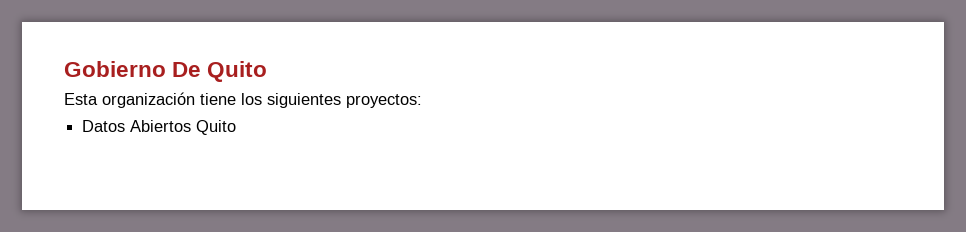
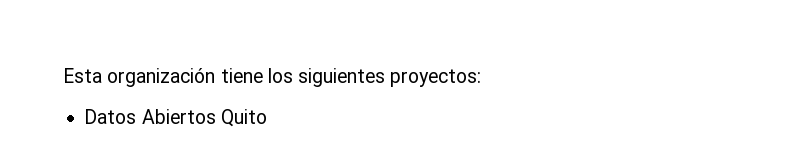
- Gobierno De Quito

